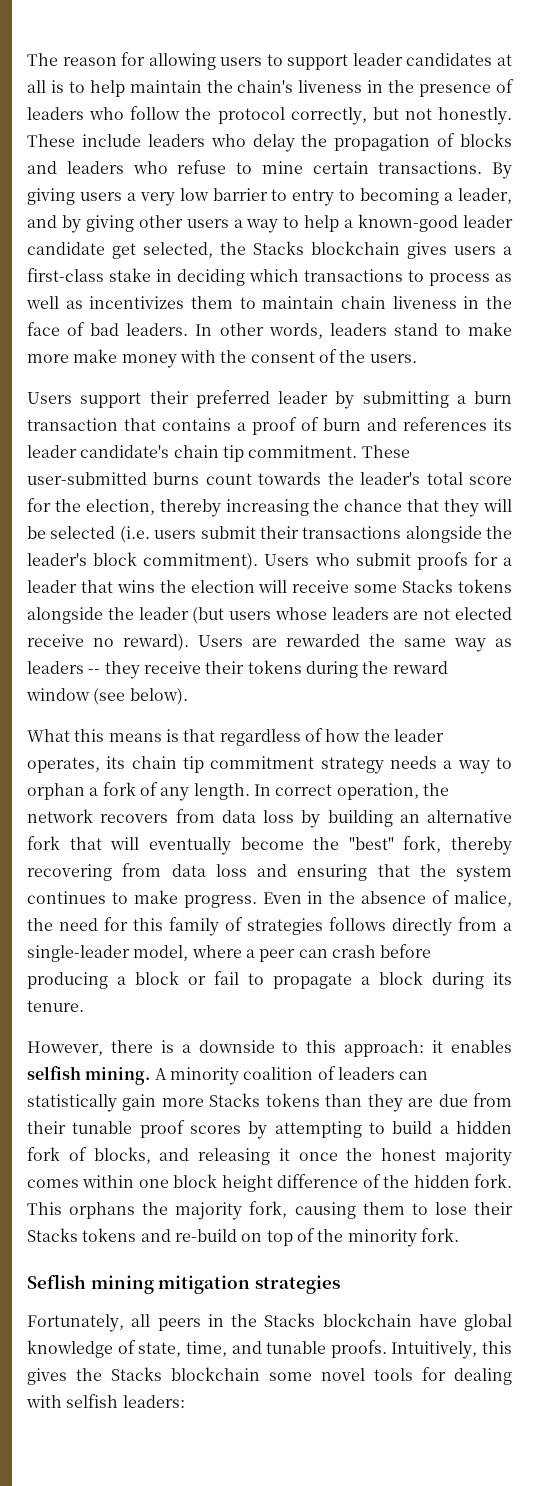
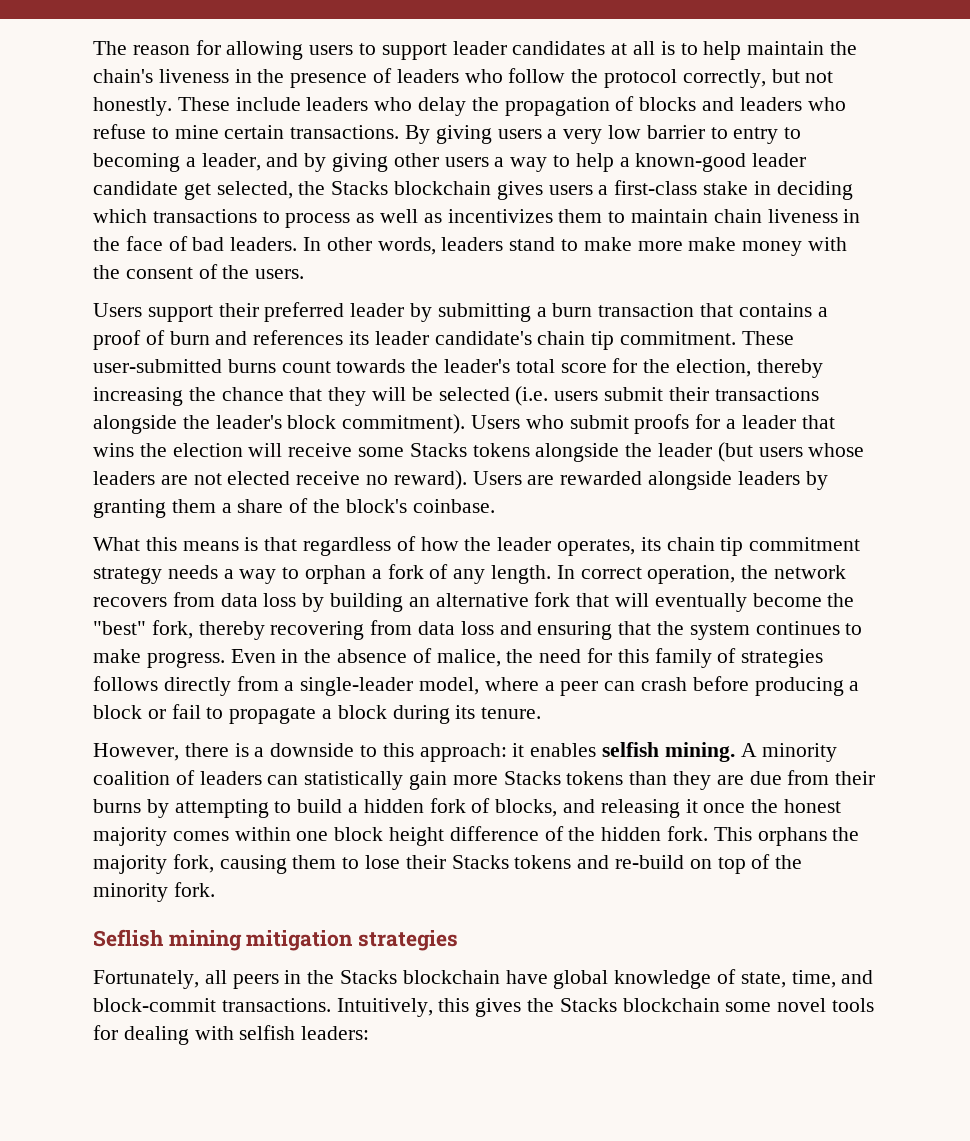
- Users are rewarded the same way as leaders -- they receive their tokens during the reward window (see below).
+ Users are rewarded alongside leaders by granting them a share of the block's coinbase.
- A minority coalition of leaders can statistically gain more Stacks tokens than they are due from their tunable proof scores by attempting to build a hidden fork of blocks, and releasing it once the honest majority comes within one block height difference of the hidden fork.
+ A minority coalition of leaders can statistically gain more Stacks tokens than they are due from their burns by attempting to build a hidden fork of blocks, and releasing it once the honest majority comes within one block height difference of the hidden fork.
- Fortunately, all peers in the Stacks blockchain have global knowledge of state, time, and tunable proofs.
+ Fortunately, all peers in the Stacks blockchain have global knowledge of state, time, and block-commit transactions.

